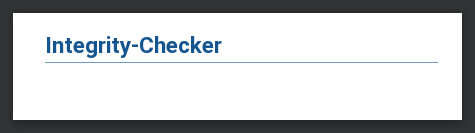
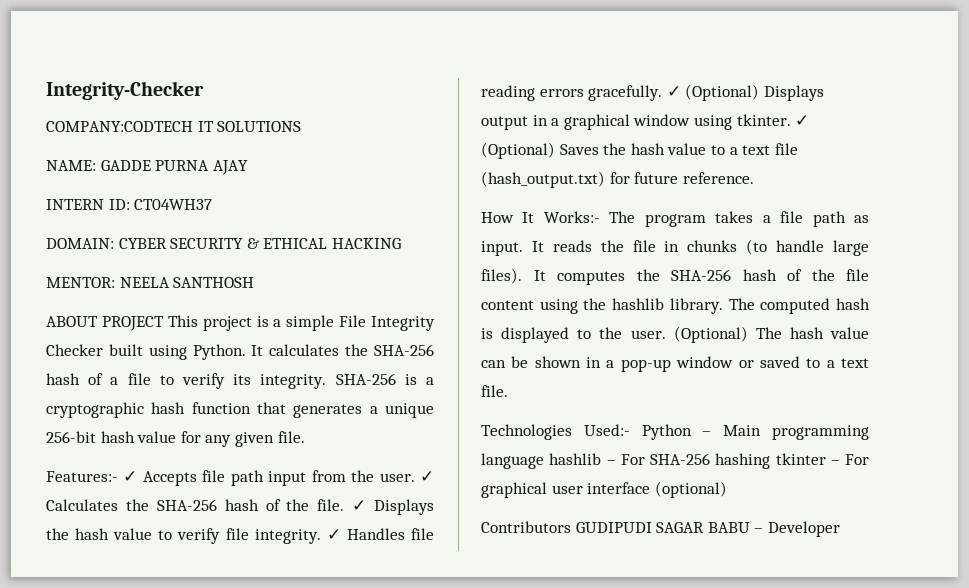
+ COMPANY:CODTECH IT SOLUTIONS
+ NAME: GADDE PURNA AJAY
+ INTERN ID: CT04WH37
+ DOMAIN: CYBER SECURITY & ETHICAL HACKING
+ MENTOR: NEELA SANTHOSH
+ ABOUT PROJECT This project is a simple File Integrity Checker built using Python. It calculates the SHA-256 hash of a file to verify its integrity. SHA-256 is a cryptographic hash function that generates a unique 256-bit hash value for any given file.
+ Features:- ✓ Accepts file path input from the user. ✓ Calculates the SHA-256 hash of the file. ✓ Displays the hash value to verify file integrity. ✓ Handles file reading errors gracefully. ✓ (Optional) Displays output in a graphical window using tkinter. ✓ (Optional) Saves the hash value to a text file (hash_output.txt) for future reference.
+ How It Works:- The program takes a file path as input. It reads the file in chunks (to handle large files). It computes the SHA-256 hash of the file content using the hashlib library. The computed hash is displayed to the user. (Optional) The hash value can be shown in a pop-up window or saved to a text file.
+ Technologies Used:- Python – Main programming language hashlib – For SHA-256 hashing tkinter – For graphical user interface (optional)
+ Contributors GUDIPUDI SAGAR BABU – Developer

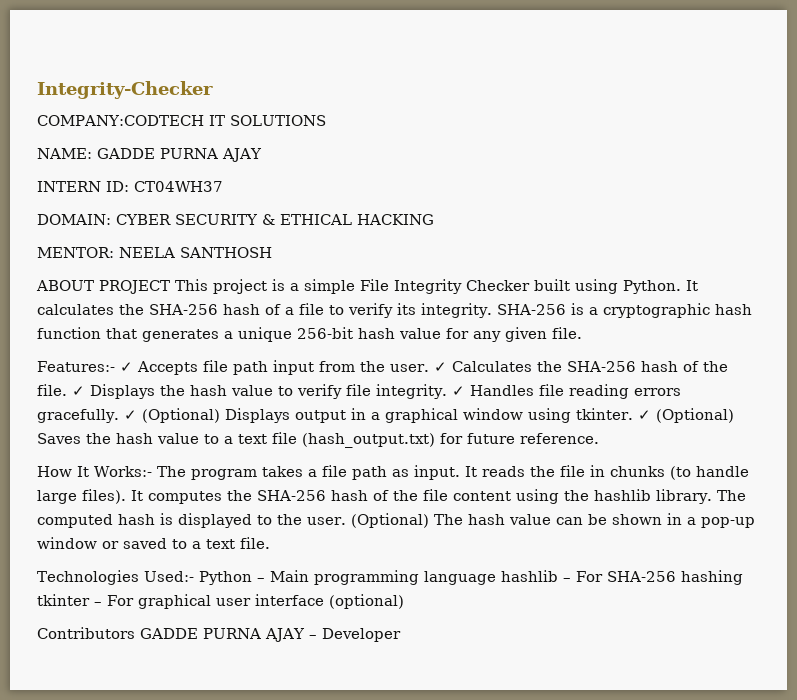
- Contributors GUDIPUDI SAGAR BABU – Developer
+ Contributors GADDE PURNA AJAY – Developer

